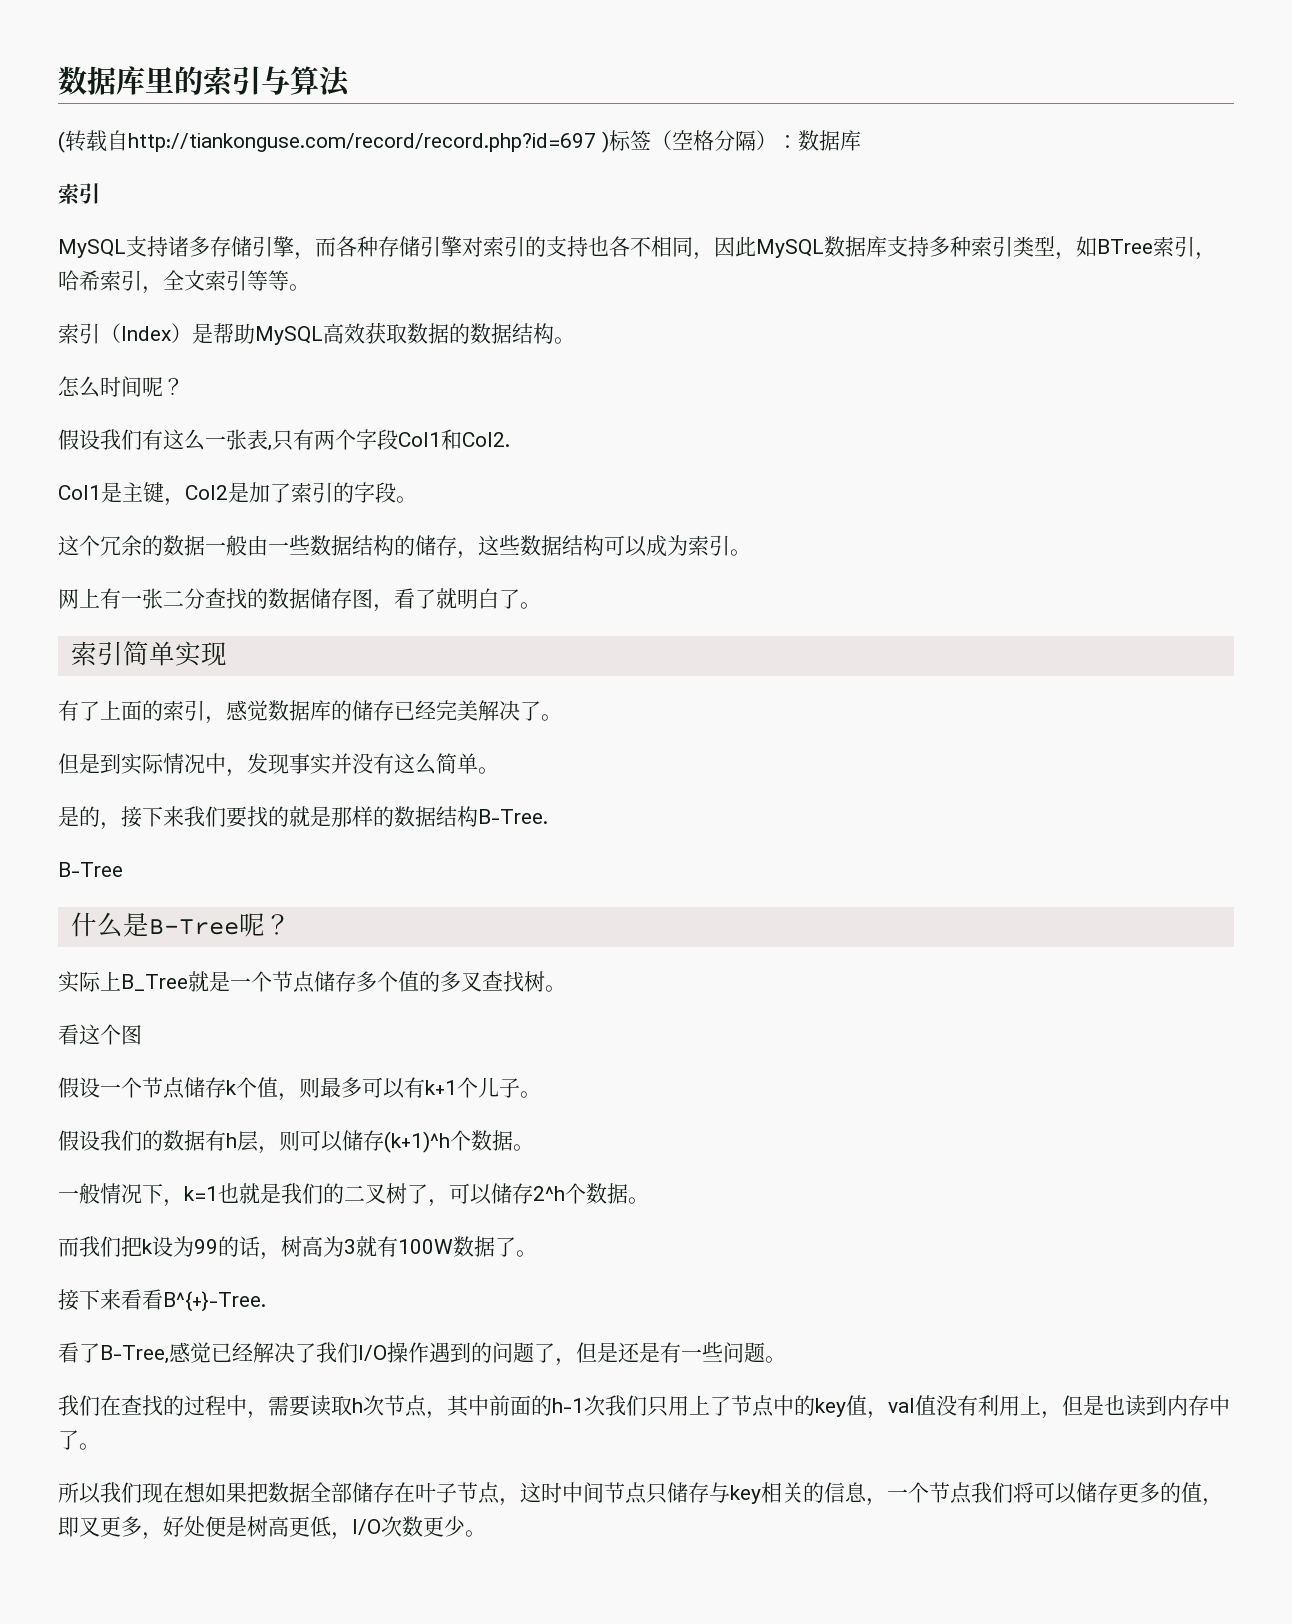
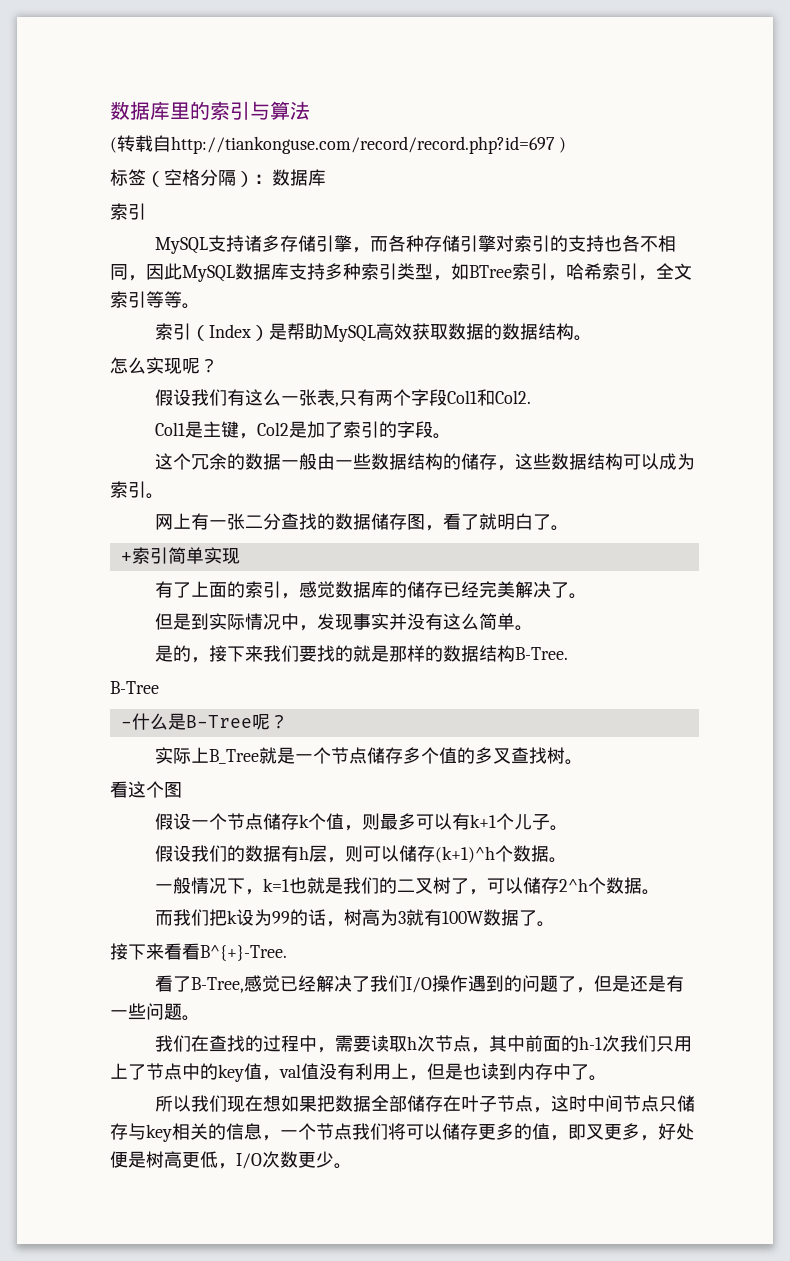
- (转载自http://tiankonguse.com/record/record.php?id=697 )标签（空格分隔）：数据库
+ (转载自http://tiankonguse.com/record/record.php?id=697 )
+ 标签（空格分隔）：数据库
- 怎么时间呢？
+ 怎么实现呢？
- 索引简单实现
+ +索引简单实现
- 什么是B-Tree呢？
+ -什么是B-Tree呢？

